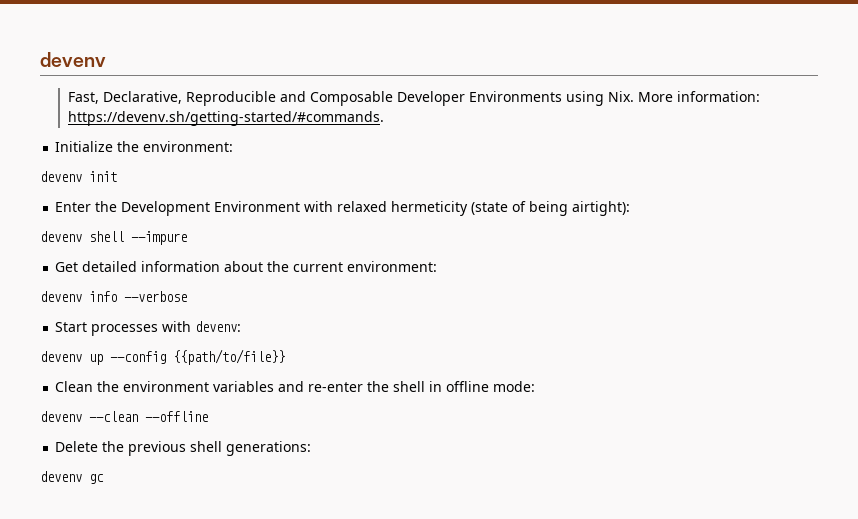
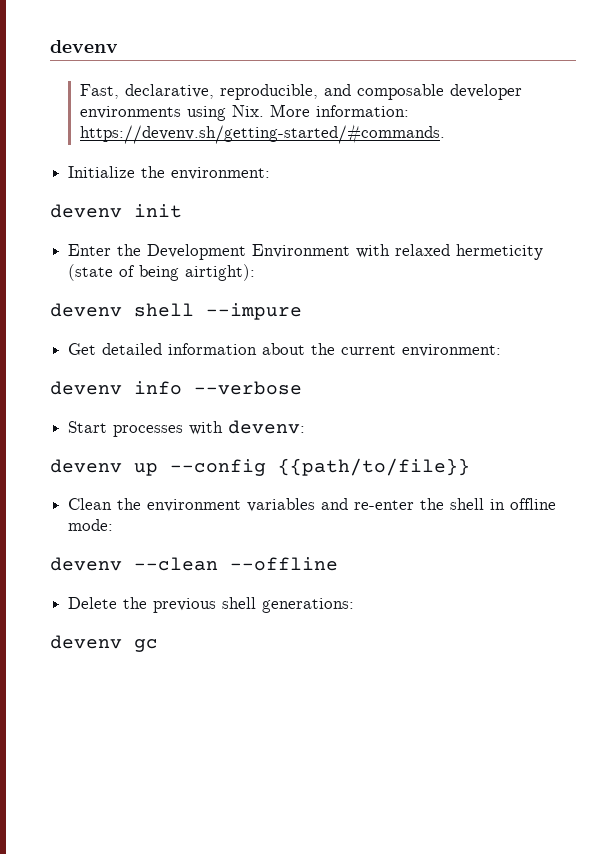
- Fast, Declarative, Reproducible and Composable Developer Environments using Nix. More information: https://devenv.sh/getting-started/#commands.
+ Fast, declarative, reproducible, and composable developer environments using Nix. More information: https://devenv.sh/getting-started/#commands.

